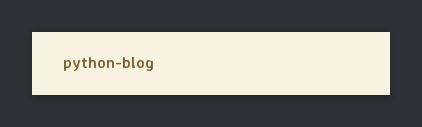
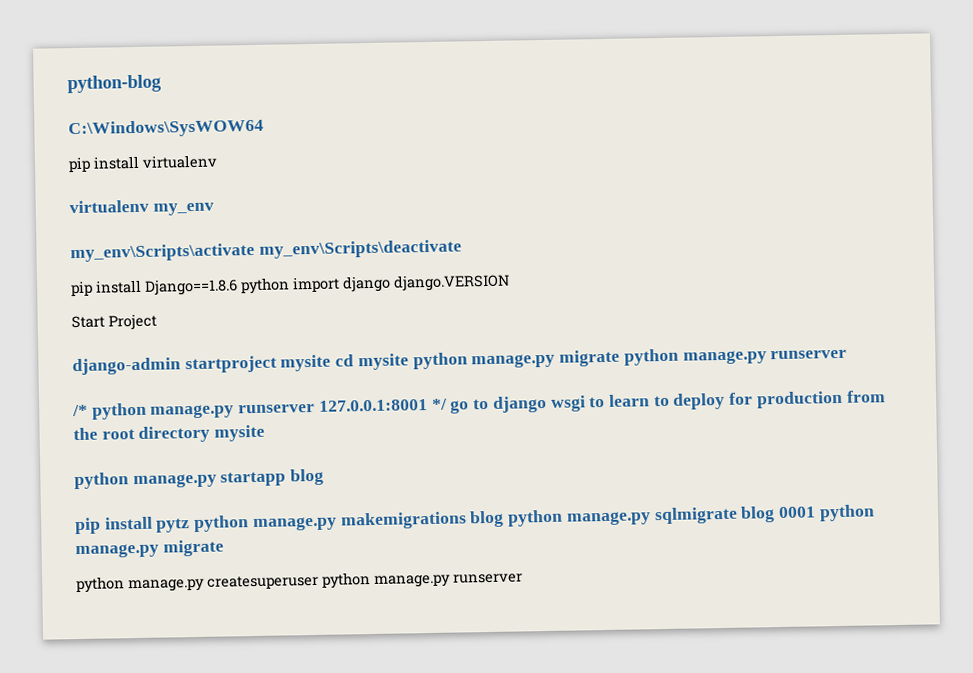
+ C:\Windows\SysWOW64
+ pip install virtualenv
+ virtualenv my_env
+ my_env\Scripts\activate my_env\Scripts\deactivate
+ pip install Django==1.8.6 python import django django.VERSION
+ Start Project
+ django-admin startproject mysite cd mysite python manage.py migrate python manage.py runserver
+ /* python manage.py runserver 127.0.0.1:8001 */ go to django wsgi to learn to deploy for production from the root directory mysite
+ python manage.py startapp blog
+ pip install pytz python manage.py makemigrations blog python manage.py sqlmigrate blog 0001 python manage.py migrate
+ python manage.py createsuperuser python manage.py runserver

